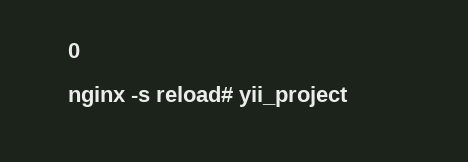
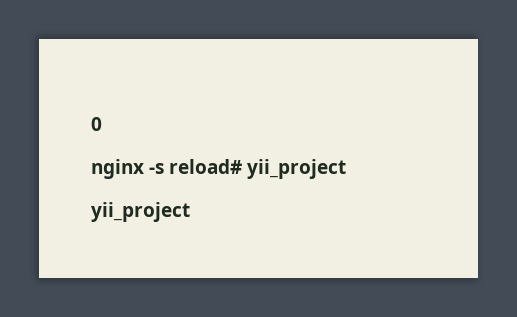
  nginx -s reload# yii_project
+ yii_project

